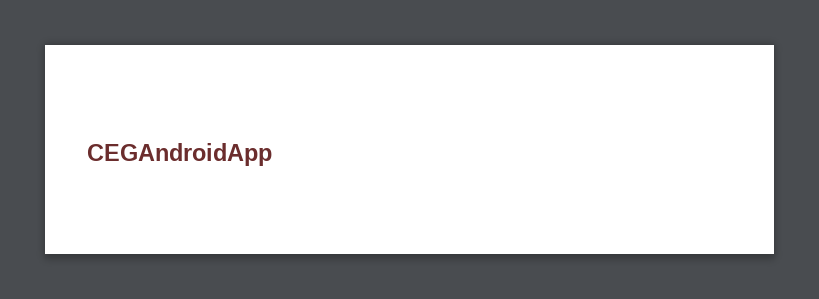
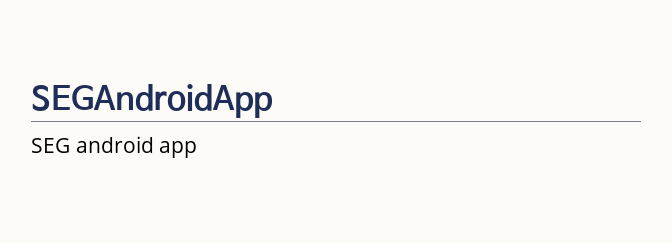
- CEGAndroidApp
+ SEGAndroidApp
+ SEG android app

